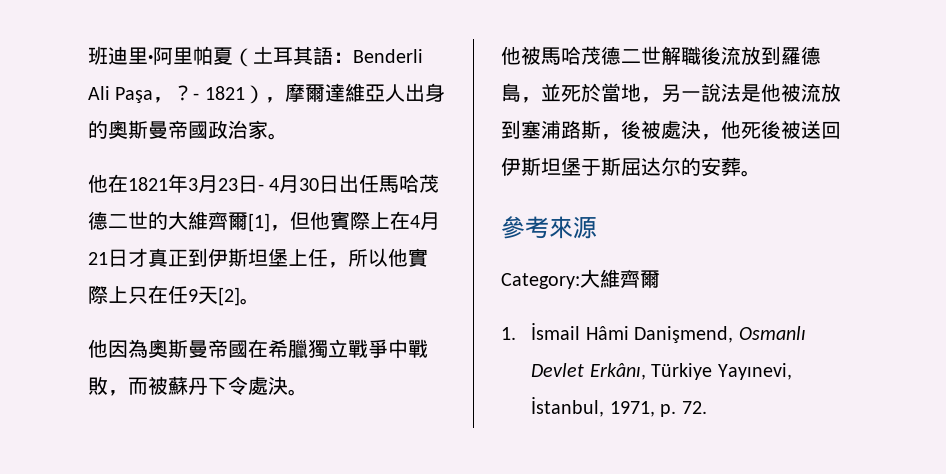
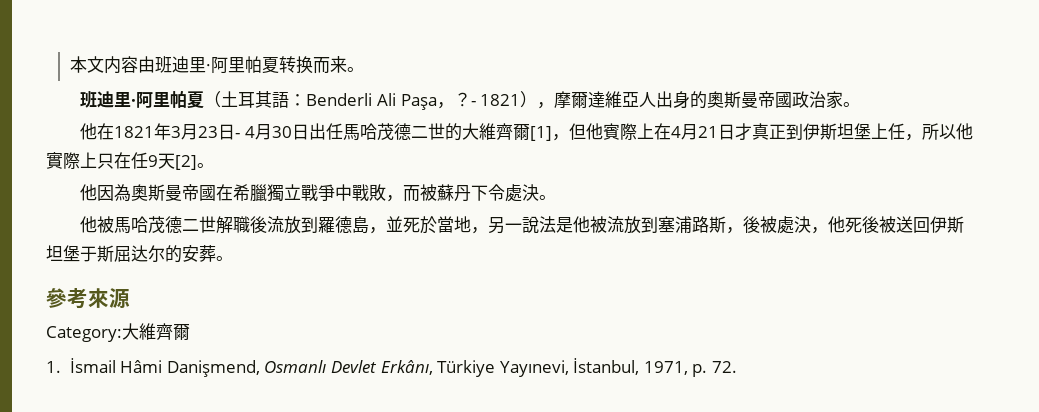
+ 本文内容由班迪里·阿里帕夏转换而来。

